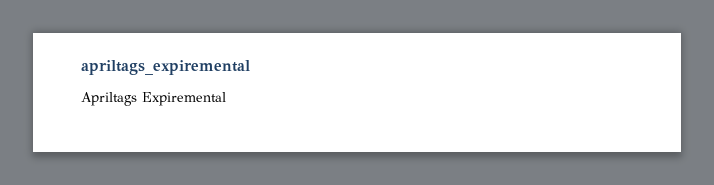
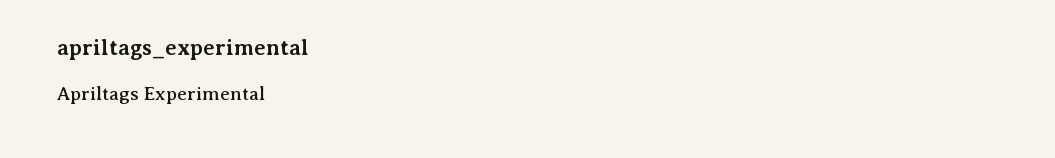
- apriltags_expiremental
+ apriltags_experimental
- Apriltags Expiremental
+ Apriltags Experimental

